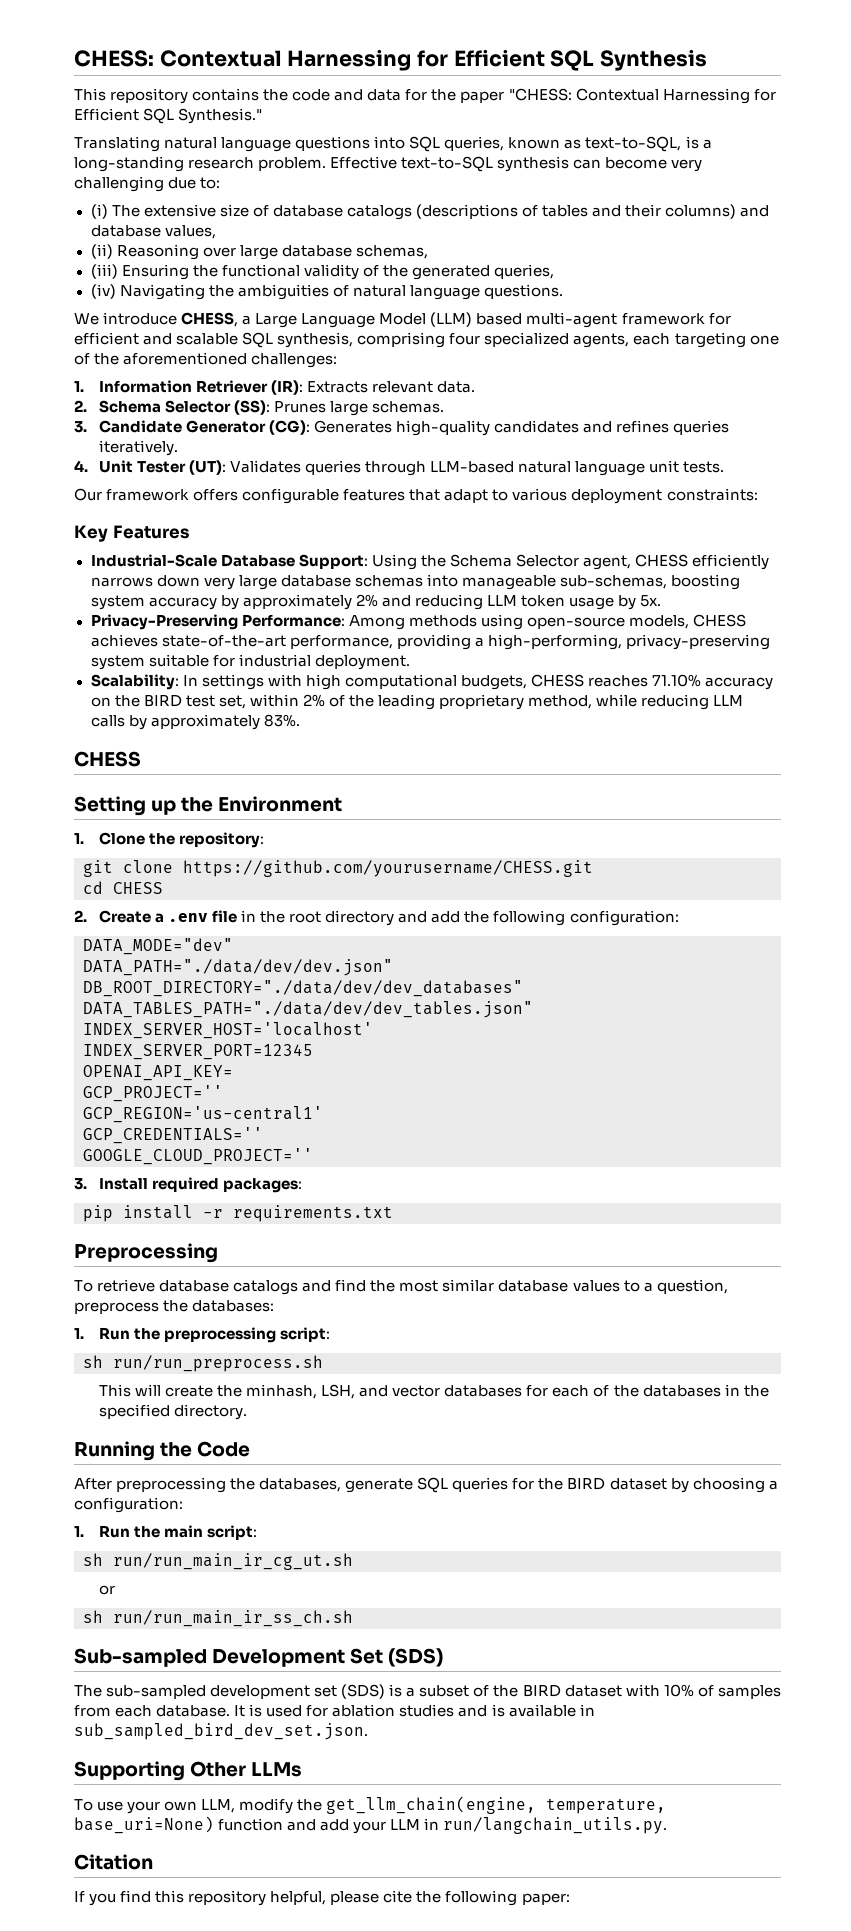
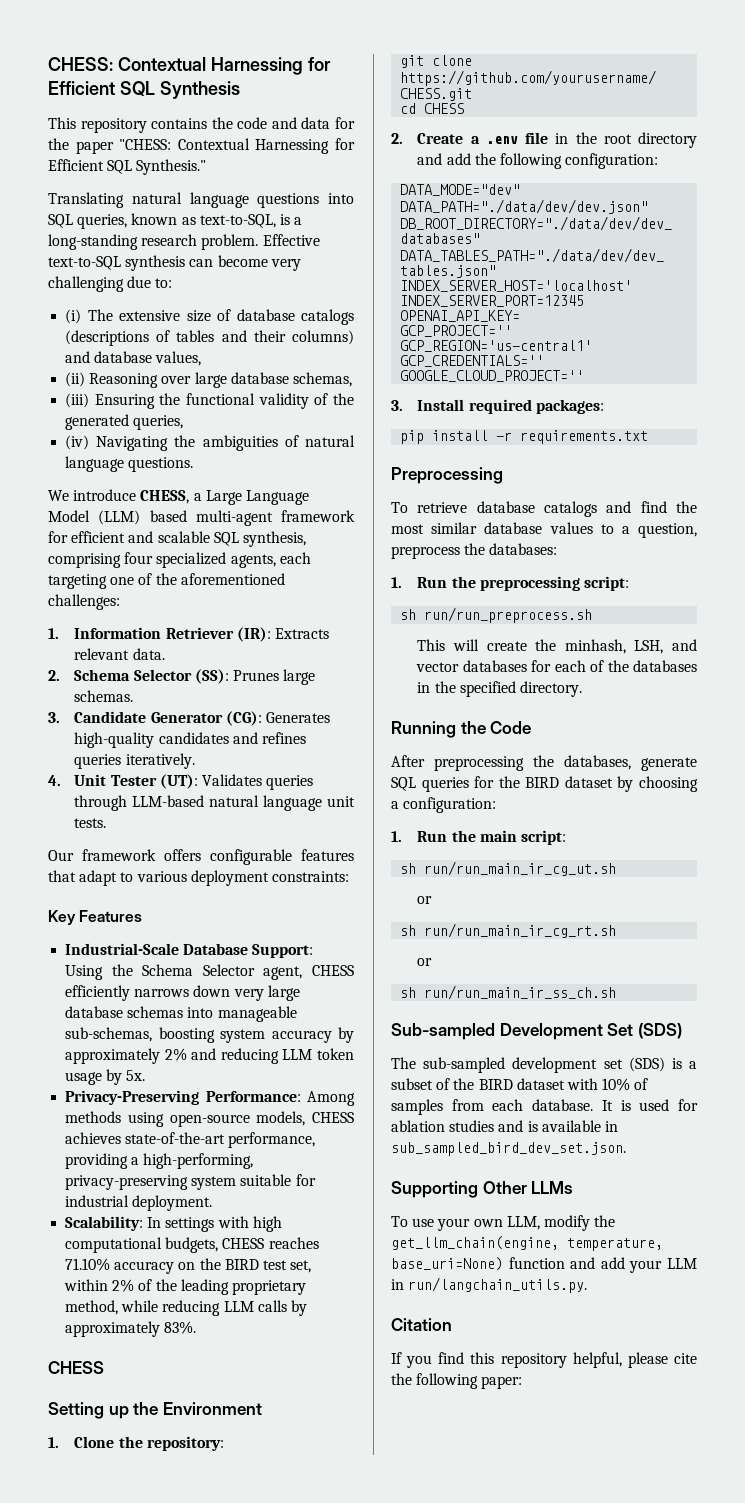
+ sh run/run_main_ir_cg_rt.sh
+ or

